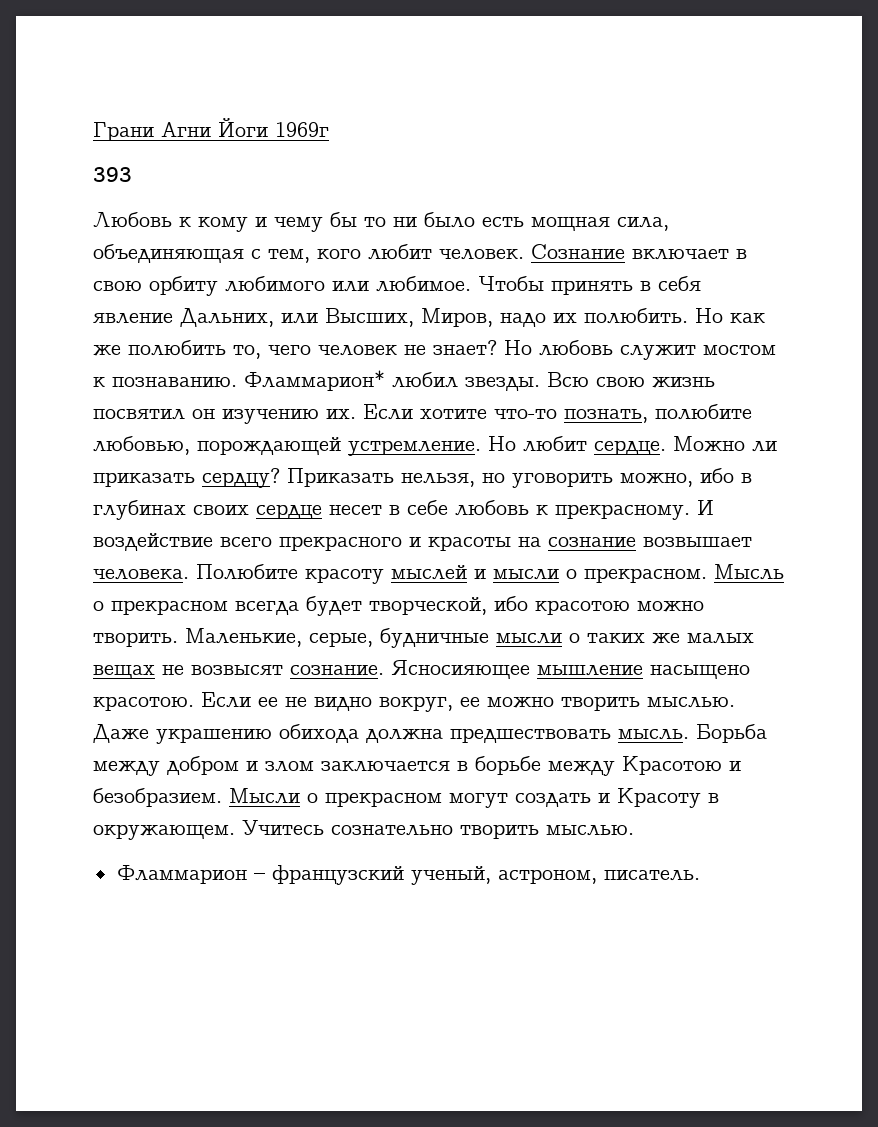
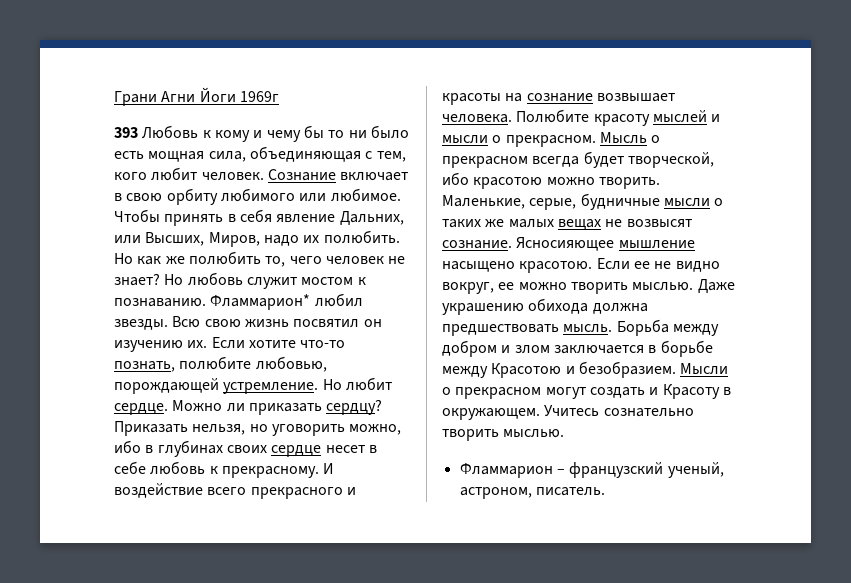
- 393
- Любовь к кому и чему бы то ни было есть мощная сила, объединяющая с тем, кого любит человек.
+ 393 Любовь к кому и чему бы то ни было есть мощная сила, объединяющая с тем, кого любит человек.

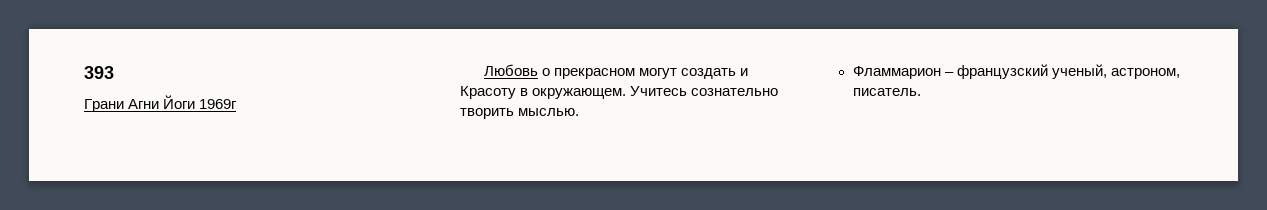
+ 393
- 393 Любовь к кому и чему бы то ни было есть мощная сила, объединяющая с тем, кого любит человек. Сознание включает в свою орбиту любимого или любимое. Чтобы принять в себя явление Дальних, или Высших, Миров, надо их полюбить. Но как же полюбить то, чего человек не знает? Но любовь служит мостом к познаванию. Фламмарион* любил звезды. Всю свою жизнь посвятил он изучению их. Если хотите что-то познать, полюбите любовью, порождающей устремление. Но любит сердце. Можно ли приказать сердцу? Приказать нельзя, но уговорить можно, ибо в глубинах своих сердце несет в себе любовь к прекрасному. И воздействие всего прекрасного и красоты на сознание возвышает человека. Полюбите красоту мыслей и мысли о прекрасном. Мысль о прекрасном всегда будет творческой, ибо красотою можно творить. Маленькие, серые, будничные мысли о таких же малых вещах не возвысят сознание. Ясносияющее мышление насыщено красотою. Если ее не видно вокруг, ее можно творить мыслью. Даже украшению обихода должна предшествовать мысль. Борьба между добром и злом заключается в борьбе между Красотою и безобразием. Мысли о прекрасном могут создать и Красоту в окружающем.
+ Любовь о прекрасном могут создать и Красоту в окружающем.

